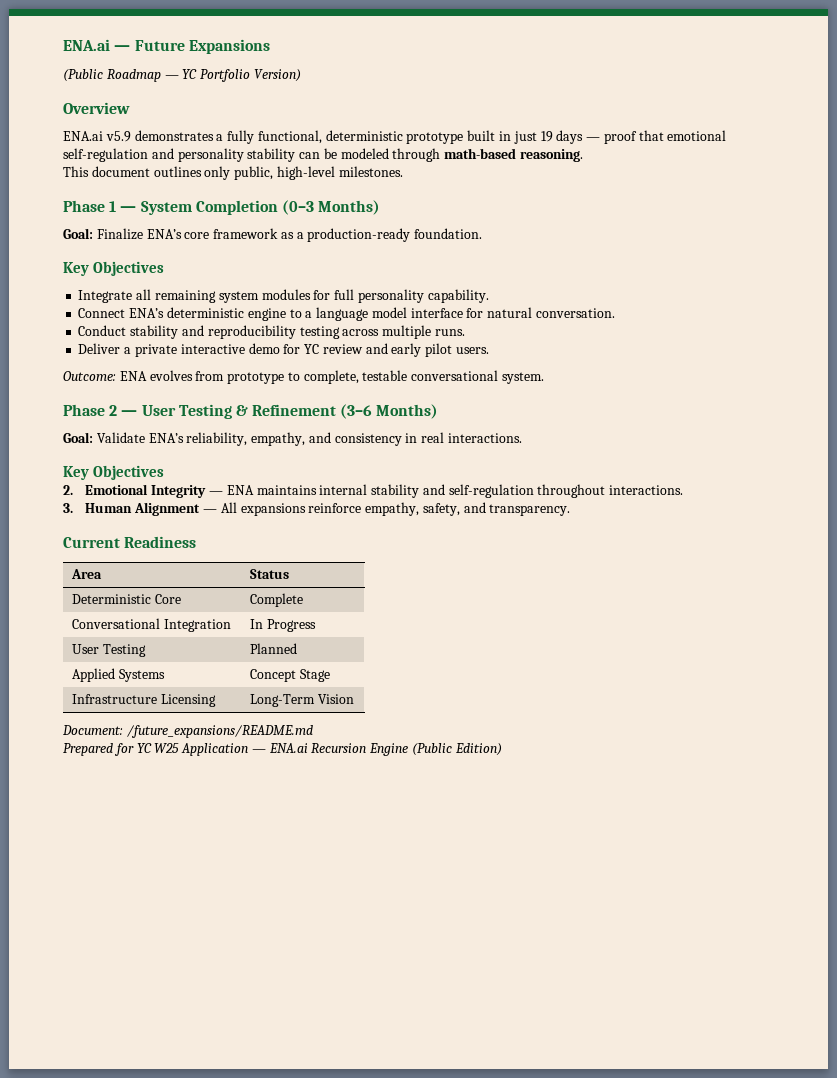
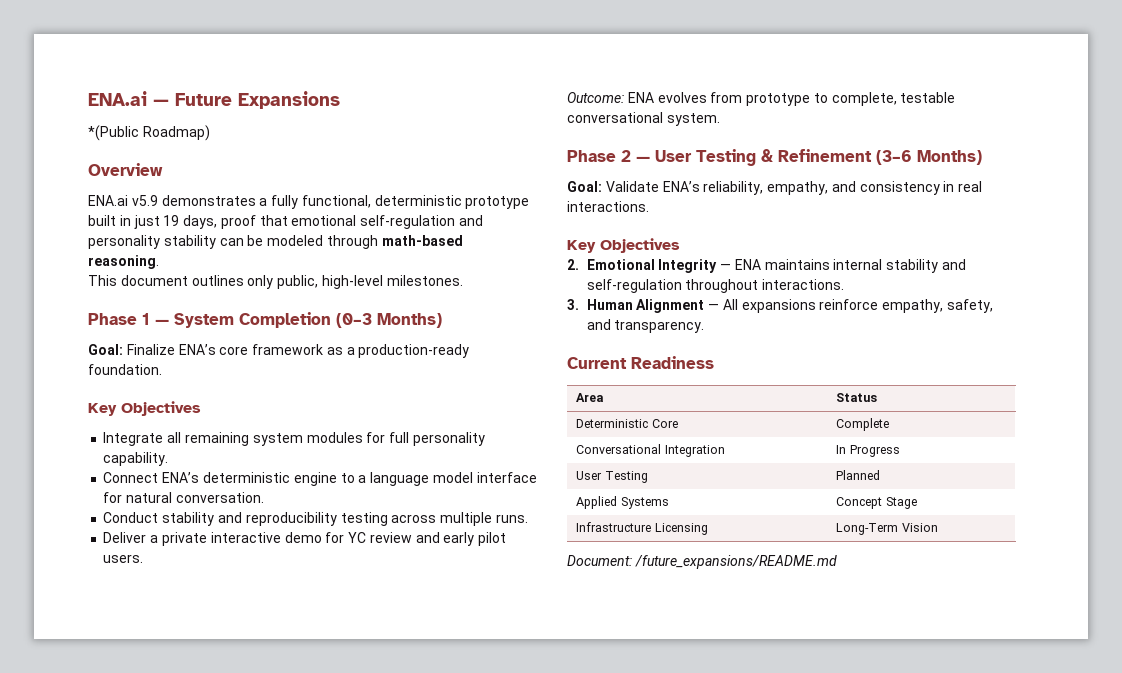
- (Public Roadmap — YC Portfolio Version)
+ *(Public Roadmap)
- ENA.ai v5.9 demonstrates a fully functional, deterministic prototype built in just 19 days — proof that emotional self-regulation and personality stability can be modeled through math-based reasoning.
+ ENA.ai v5.9 demonstrates a fully functional, deterministic prototype built in just 19 days, proof that emotional self-regulation and personality stability can be modeled through math-based reasoning.
- Prepared for YC W25 Application — ENA.ai Recursion Engine (Public Edition)

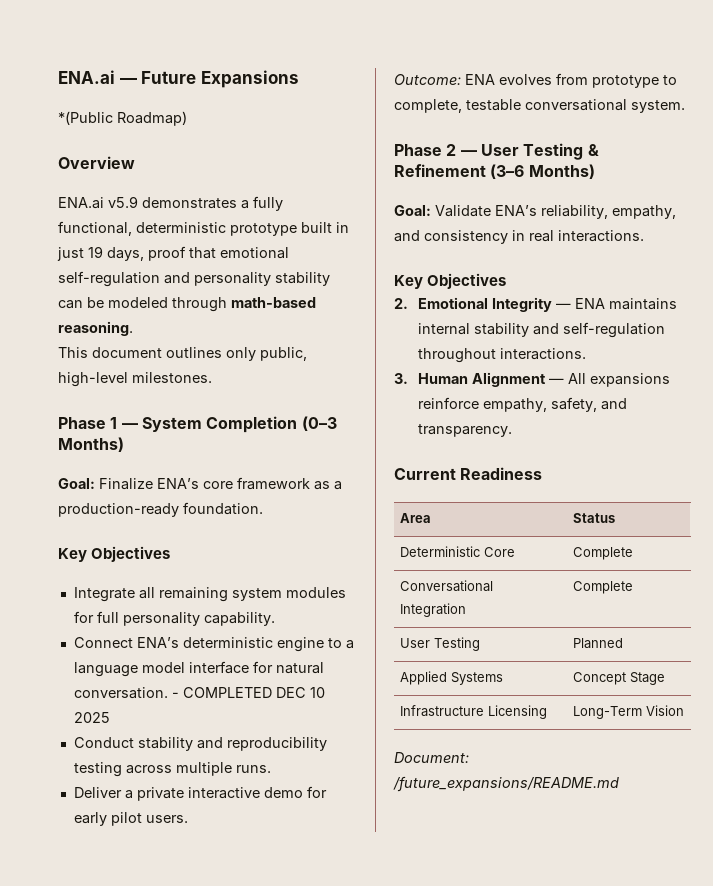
+ - COMPLETED DEC 10 2025
- Deliver a private interactive demo for YC review and early pilot users.
+ Deliver a private interactive demo for early pilot users.
- Conversational Integration | In Progress
+ Conversational Integration | Complete

